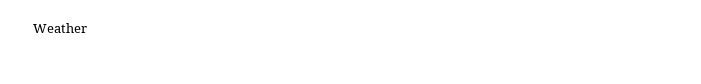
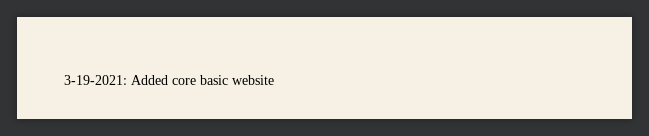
- Weather
+ 3-19-2021: Added core basic website

